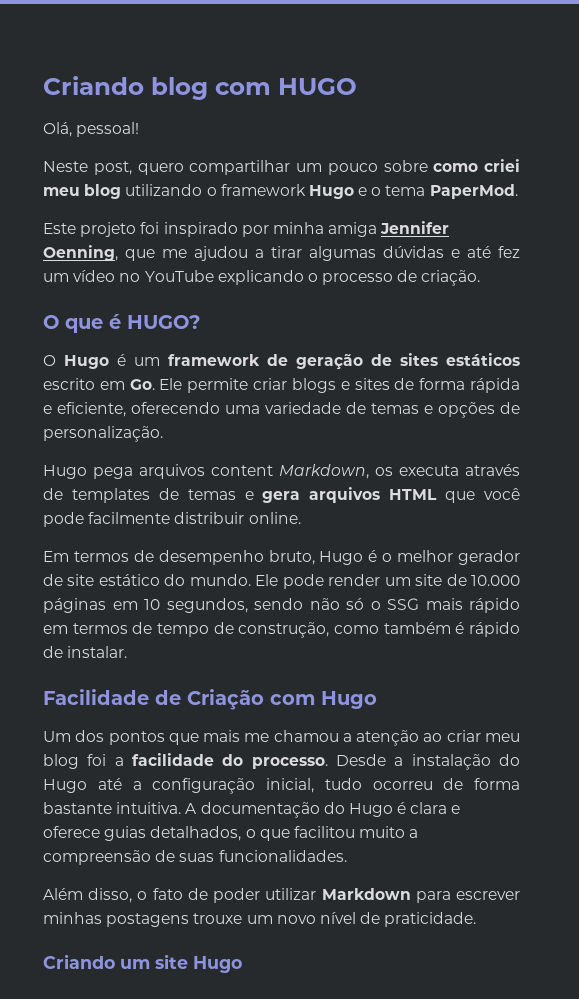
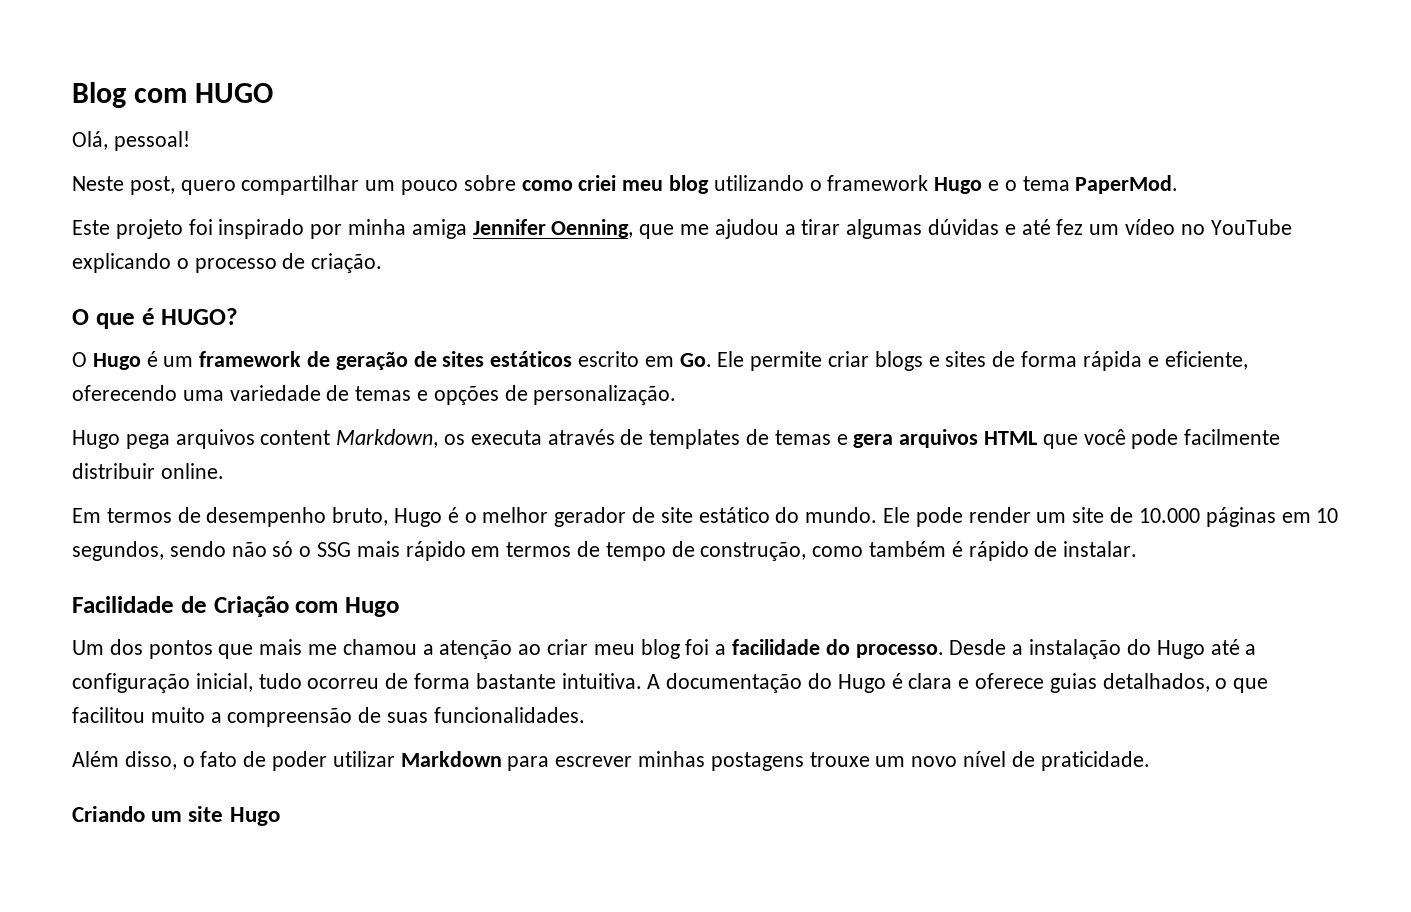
- Criando blog com HUGO
+ Blog com HUGO

